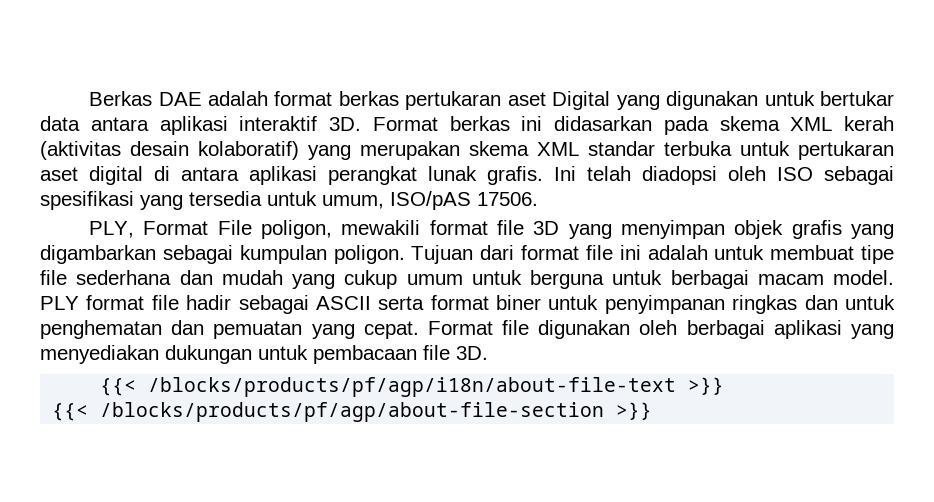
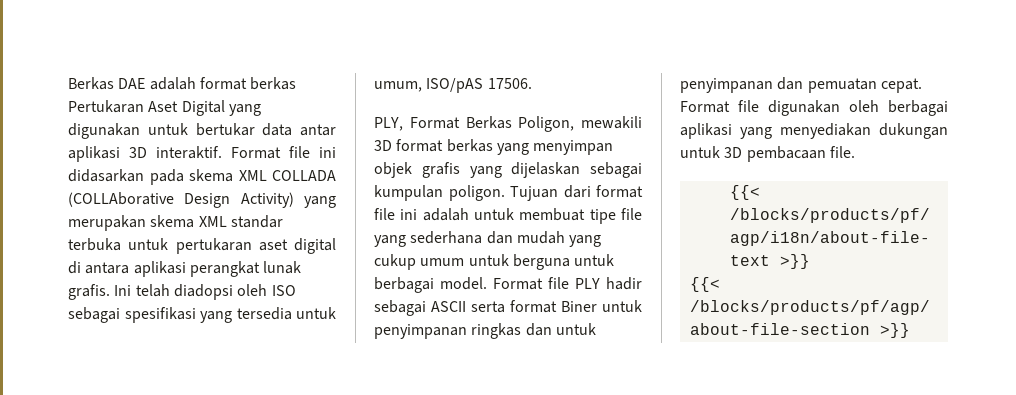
- Berkas DAE adalah format berkas pertukaran aset Digital yang digunakan untuk bertukar data antara aplikasi interaktif 3D. Format berkas ini didasarkan pada skema XML kerah (aktivitas desain kolaboratif) yang merupakan skema XML standar terbuka untuk pertukaran aset digital di antara aplikasi perangkat lunak grafis.
+ Berkas DAE adalah format berkas Pertukaran Aset Digital yang digunakan untuk bertukar data antar aplikasi 3D interaktif. Format file ini didasarkan pada skema XML COLLADA (COLLAborative Design Activity) yang merupakan skema XML standar terbuka untuk pertukaran aset digital di antara aplikasi perangkat lunak grafis.
- PLY, Format File poligon, mewakili format file 3D yang menyimpan objek grafis yang digambarkan sebagai kumpulan poligon.
+ PLY, Format Berkas Poligon, mewakili 3D format berkas yang menyimpan objek grafis yang dijelaskan sebagai kumpulan poligon.
- Tujuan dari format file ini adalah untuk membuat tipe file sederhana dan mudah yang cukup umum untuk berguna untuk berbagai macam model. PLY format file hadir sebagai ASCII serta format biner untuk penyimpanan ringkas dan untuk penghematan dan pemuatan yang cepat.
+ Tujuan dari format file ini adalah untuk membuat tipe file yang sederhana dan mudah yang cukup umum untuk berguna untuk berbagai model. Format file PLY hadir sebagai ASCII serta format Biner untuk penyimpanan ringkas dan untuk penyimpanan dan pemuatan cepat.
- Format file digunakan oleh berbagai aplikasi yang menyediakan dukungan untuk pembacaan file 3D.
+ Format file digunakan oleh berbagai aplikasi yang menyediakan dukungan untuk 3D pembacaan file.

